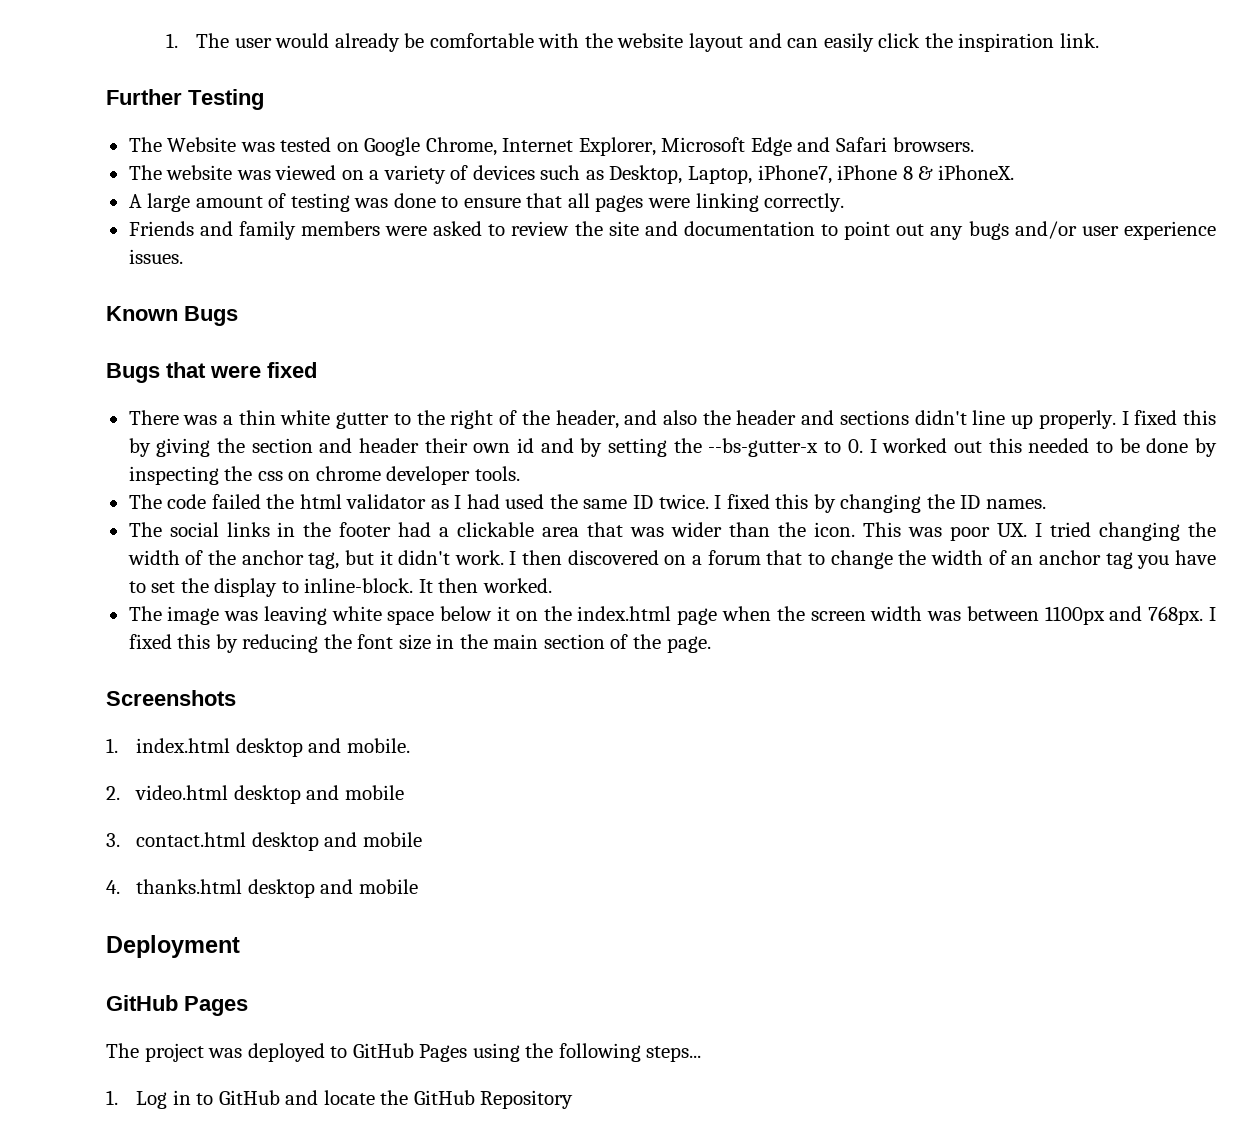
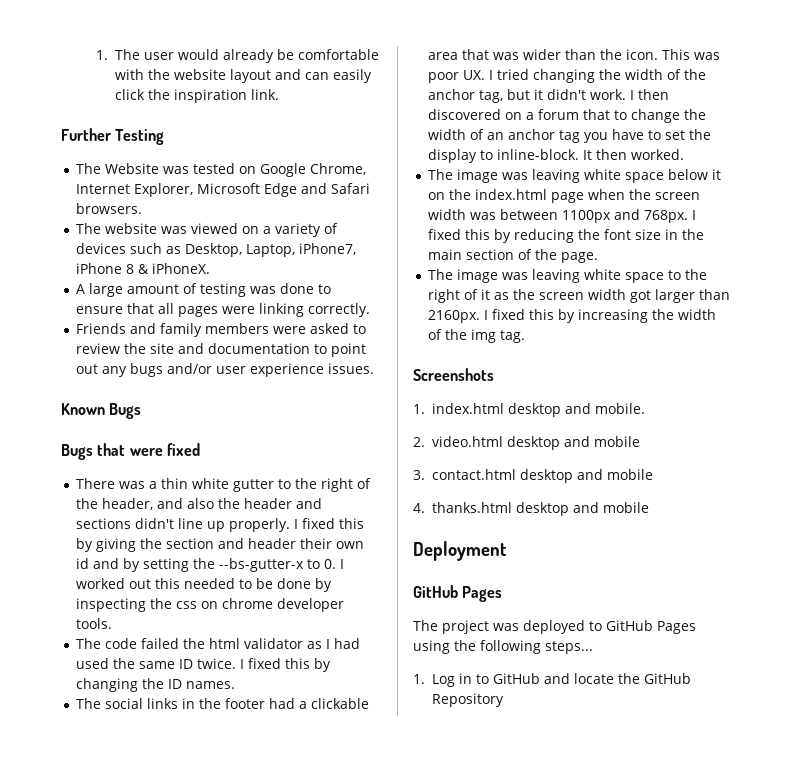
+ The image was leaving white space to the right of it as the screen width got larger than 2160px. I fixed this by increasing the width of the img tag.

